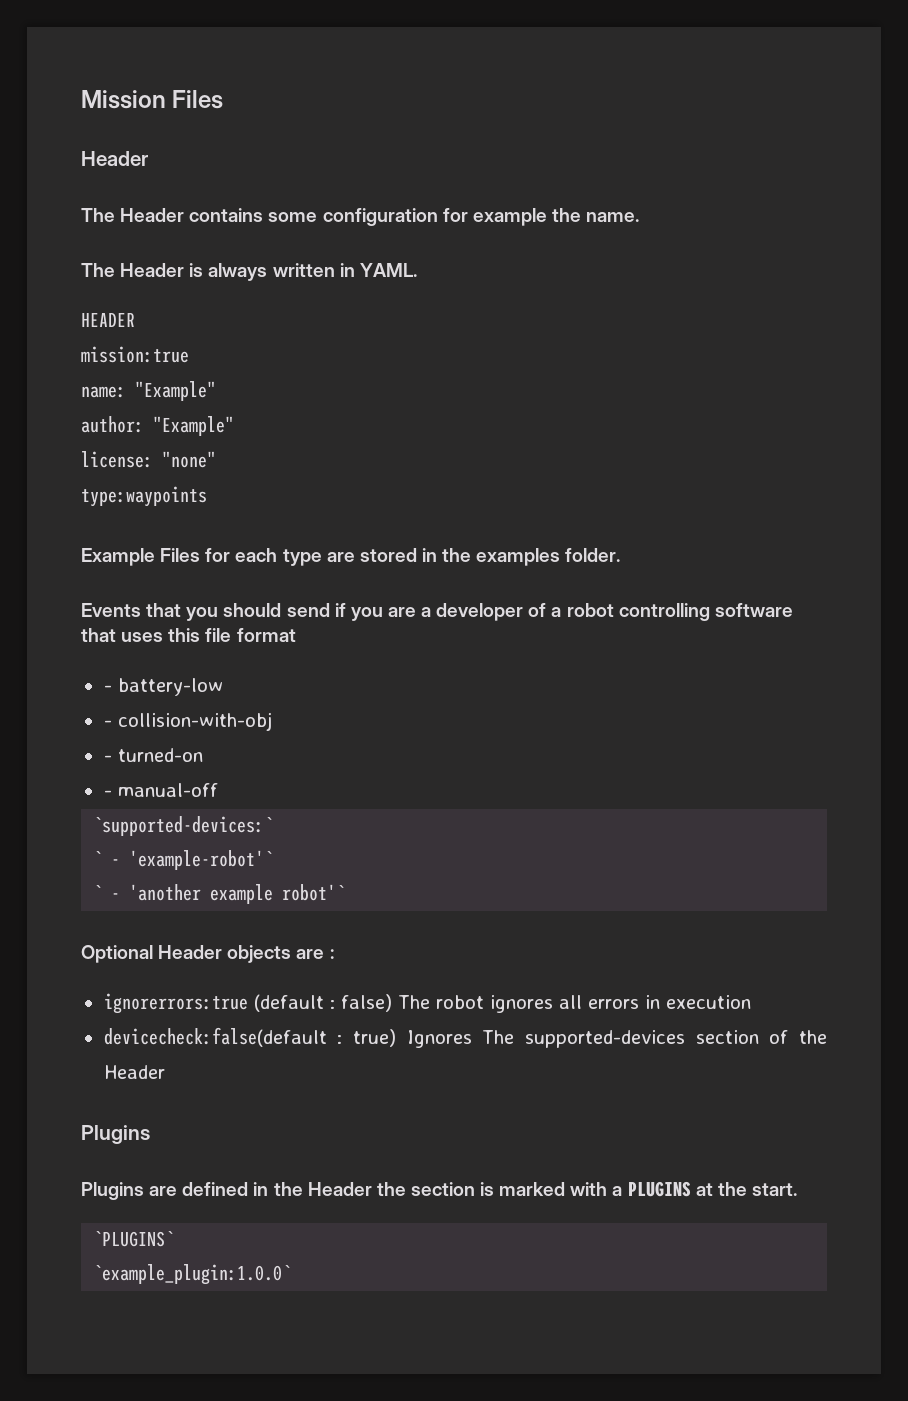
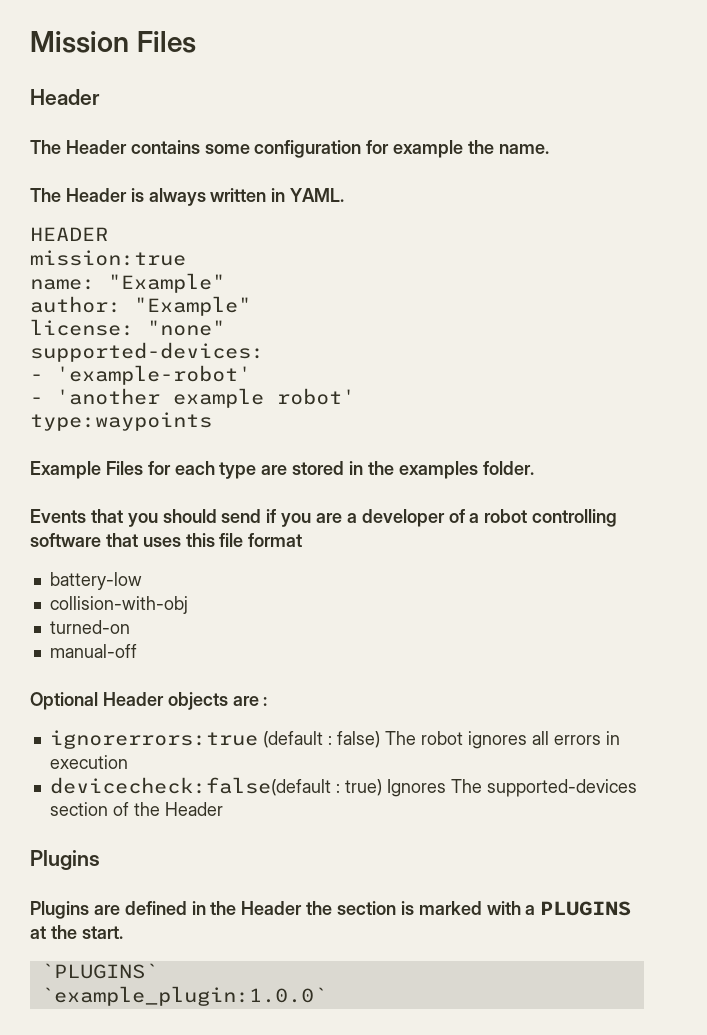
+ supported-devices:
+ - 'example-robot'
+ - 'another example robot'
- - battery-low
+ battery-low
- - collision-with-obj
+ collision-with-obj
- - turned-on
+ turned-on
- - manual-off
+ manual-off
- `supported-devices:`
- ` - 'example-robot'`
- ` - 'another example robot'`

